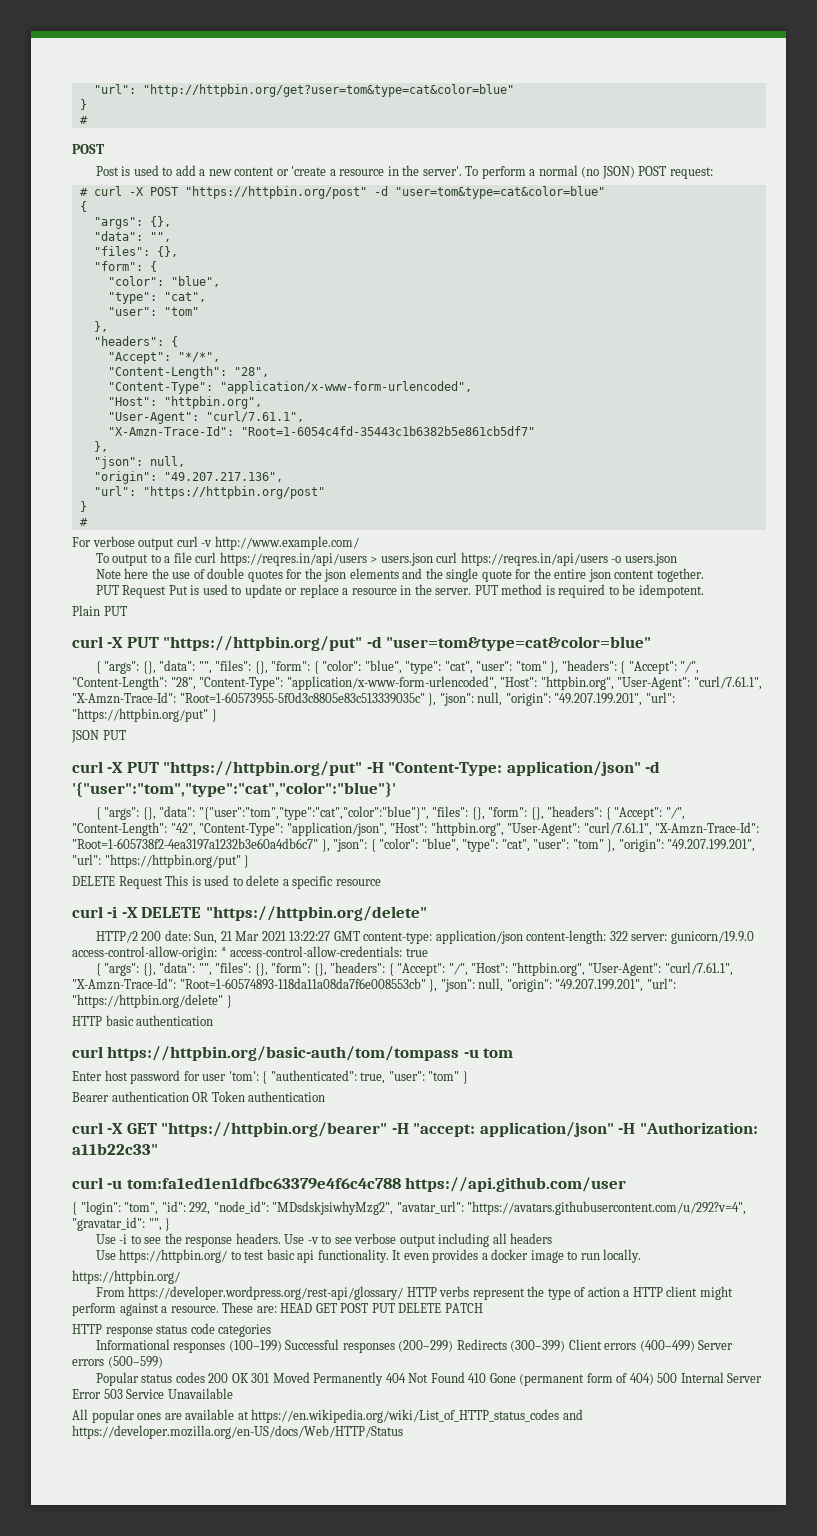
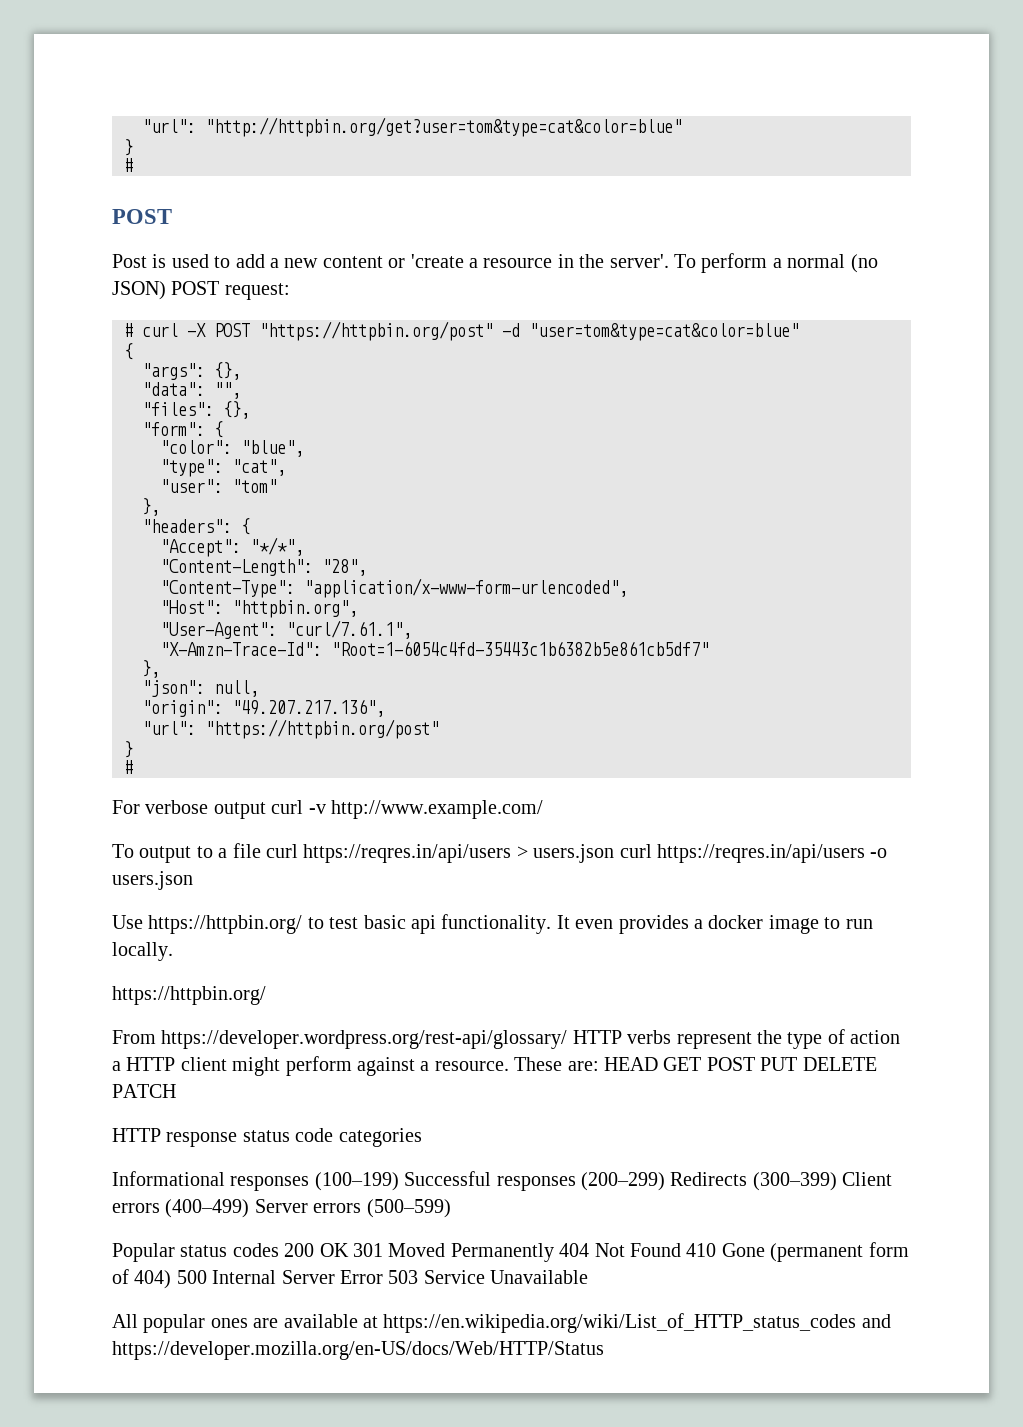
- Note here the use of double quotes for the json elements and the single quote for the entire json content together.
- PUT Request Put is used to update or replace a resource in the server. PUT method is required to be idempotent.
- Plain PUT
- curl -X PUT "https://httpbin.org/put" -d "user=tom&type=cat&color=blue"
- { "args": {}, "data": "", "files": {}, "form": { "color": "blue", "type": "cat", "user": "tom" }, "headers": { "Accept": "/", "Content-Length": "28", "Content-Type": "application/x-www-form-urlencoded", "Host": "httpbin.org", "User-Agent": "curl/7.61.1", "X-Amzn-Trace-Id": "Root=1-60573955-5f0d3c8805e83c513339035c" }, "json": null, "origin": "49.207.199.201", "url": "https://httpbin.org/put" }
- JSON PUT
- curl -X PUT "https://httpbin.org/put" -H "Content-Type: application/json" -d '{"user":"tom","type":"cat","color":"blue"}'
- { "args": {}, "data": "{"user":"tom","type":"cat","color":"blue"}", "files": {}, "form": {}, "headers": { "Accept": "/", "Content-Length": "42", "Content-Type": "application/json", "Host": "httpbin.org", "User-Agent": "curl/7.61.1", "X-Amzn-Trace-Id": "Root=1-605738f2-4ea3197a1232b3e60a4db6c7" }, "json": { "color": "blue", "type": "cat", "user": "tom" }, "origin": "49.207.199.201", "url": "https://httpbin.org/put" }
- DELETE Request This is used to delete a specific resource
- curl -i -X DELETE "https://httpbin.org/delete"
- HTTP/2 200 date: Sun, 21 Mar 2021 13:22:27 GMT content-type: application/json content-length: 322 server: gunicorn/19.9.0 access-control-allow-origin: * access-control-allow-credentials: true
- { "args": {}, "data": "", "files": {}, "form": {}, "headers": { "Accept": "/", "Host": "httpbin.org", "User-Agent": "curl/7.61.1", "X-Amzn-Trace-Id": "Root=1-60574893-118da11a08da7f6e008553cb" }, "json": null, "origin": "49.207.199.201", "url": "https://httpbin.org/delete" }
- HTTP basic authentication
- curl https://httpbin.org/basic-auth/tom/tompass -u tom
- Enter host password for user 'tom': { "authenticated": true, "user": "tom" }
- Bearer authentication OR Token authentication
- curl -X GET "https://httpbin.org/bearer" -H "accept: application/json" -H "Authorization: a11b22c33"
- curl -u tom:fa1ed1en1dfbc63379e4f6c4c788 https://api.github.com/user
- { "login": "tom", "id": 292, "node_id": "MDsdskjsiwhyMzg2", "avatar_url": "https://avatars.githubusercontent.com/u/292?v=4", "gravatar_id": "", }
- Use -i to see the response headers. Use -v to see verbose output including all headers

